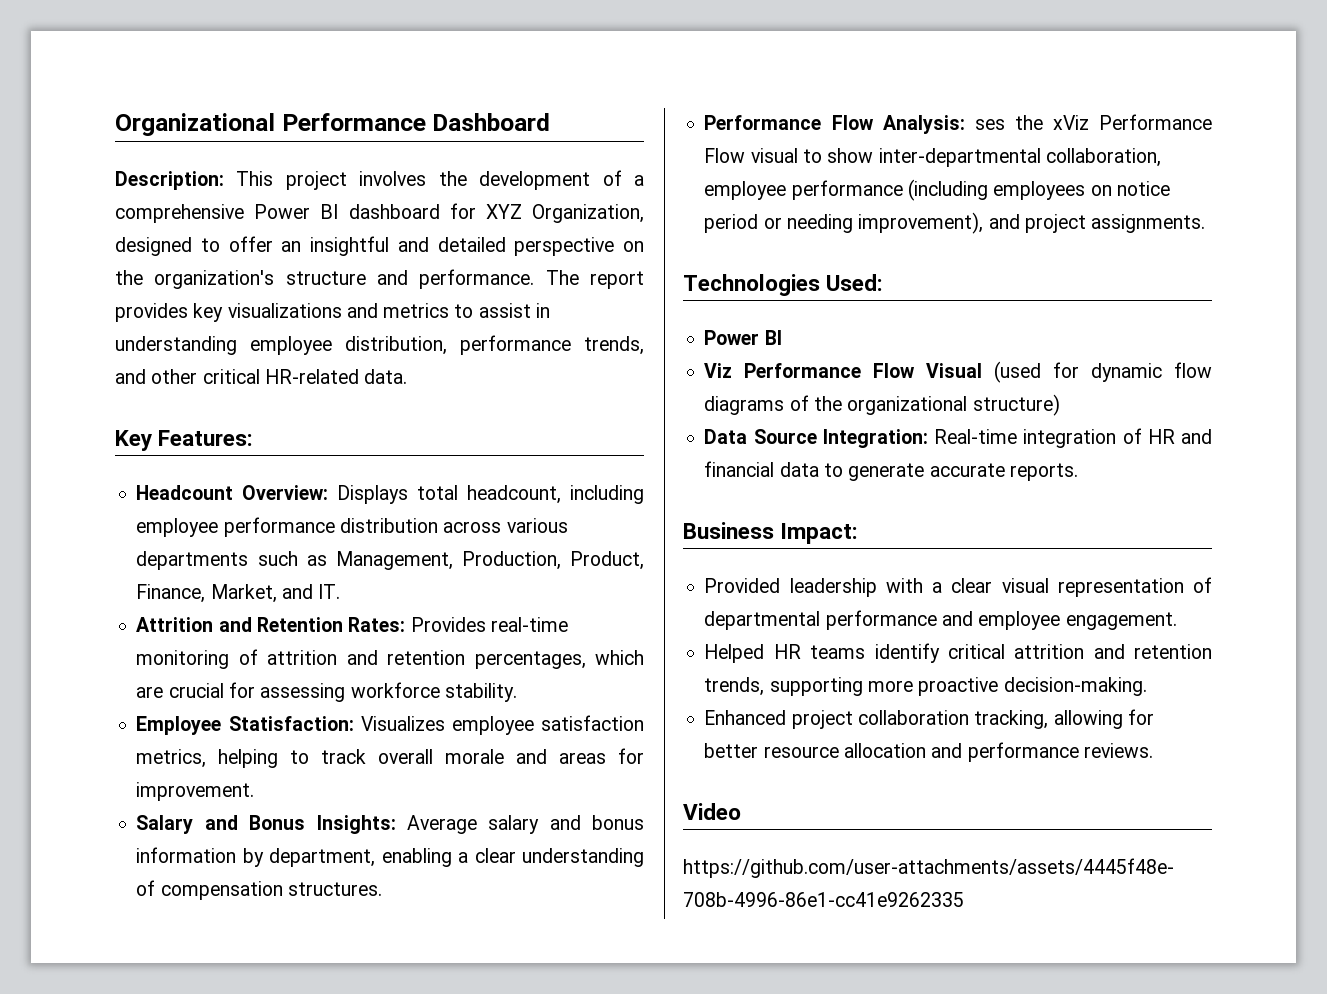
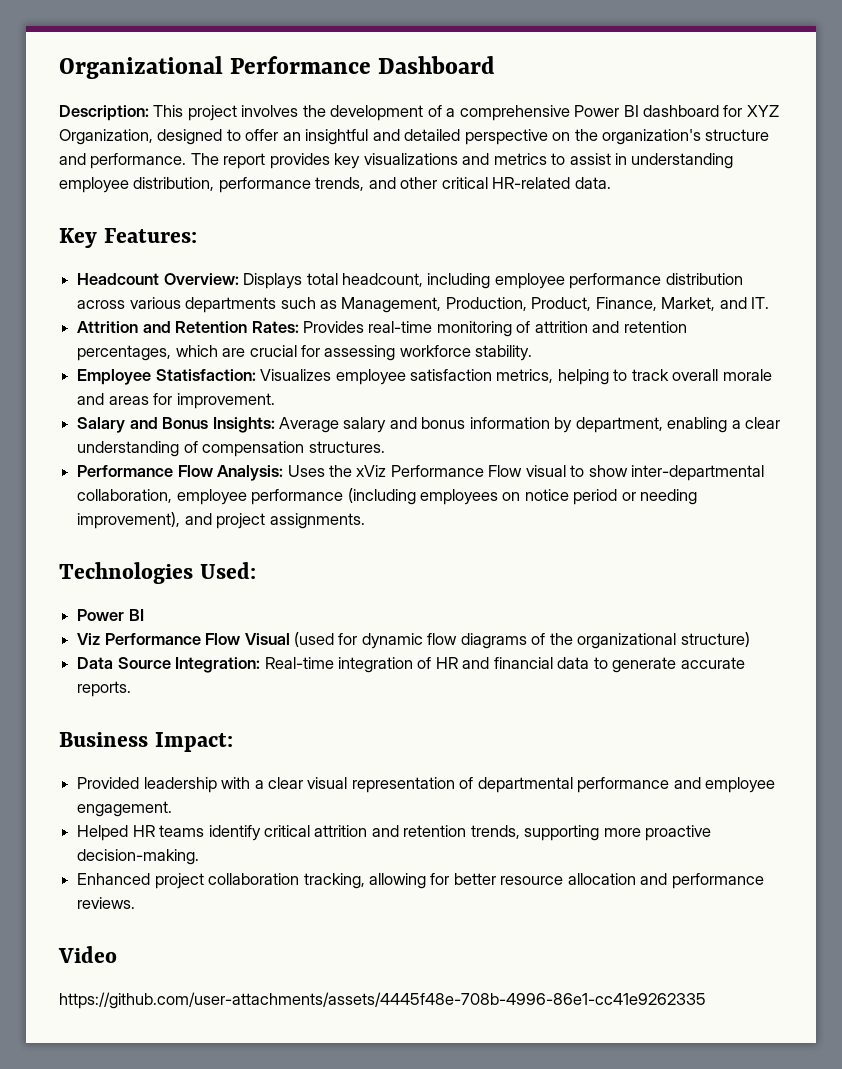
- Performance Flow Analysis: ses the xViz Performance Flow visual to show inter-departmental collaboration, employee performance (including employees on notice period or needing improvement), and project assignments.
+ Performance Flow Analysis: Uses the xViz Performance Flow visual to show inter-departmental collaboration, employee performance (including employees on notice period or needing improvement), and project assignments.

